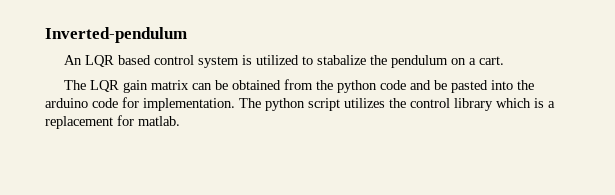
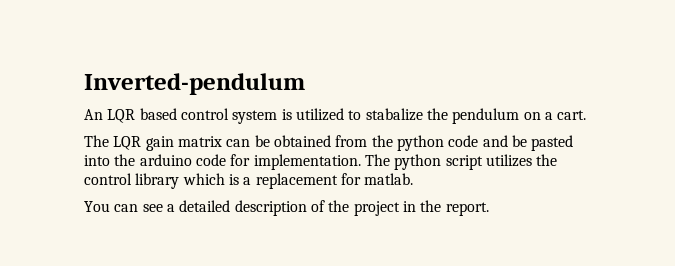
+ You can see a detailed description of the project in the report.

